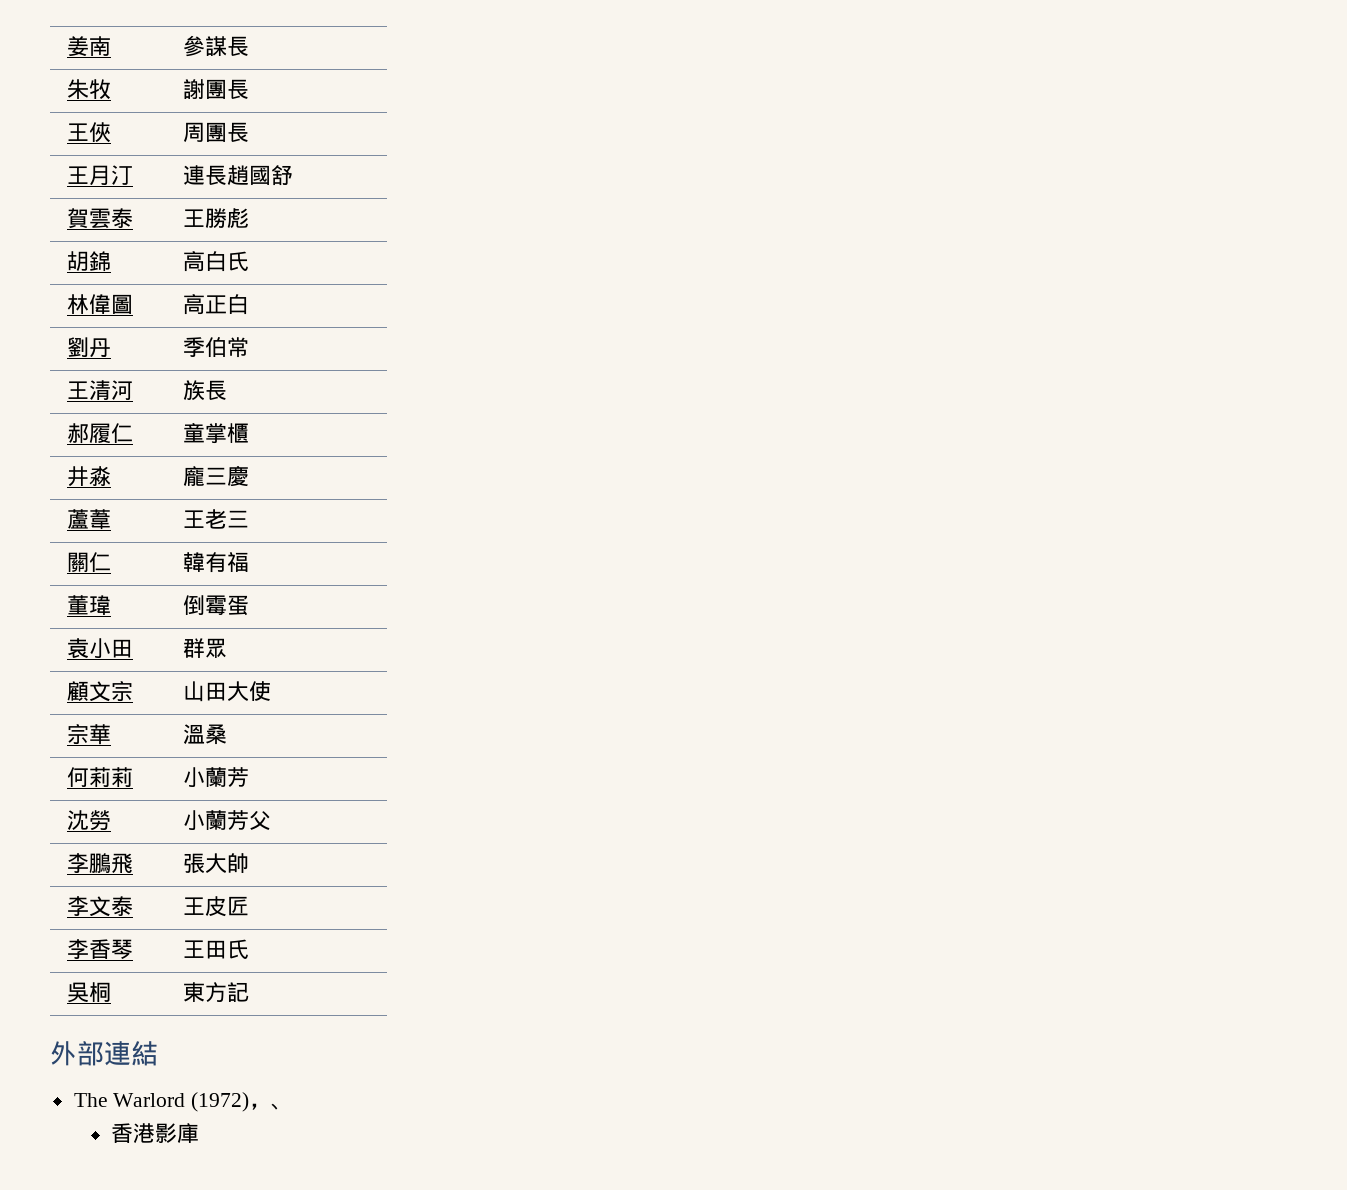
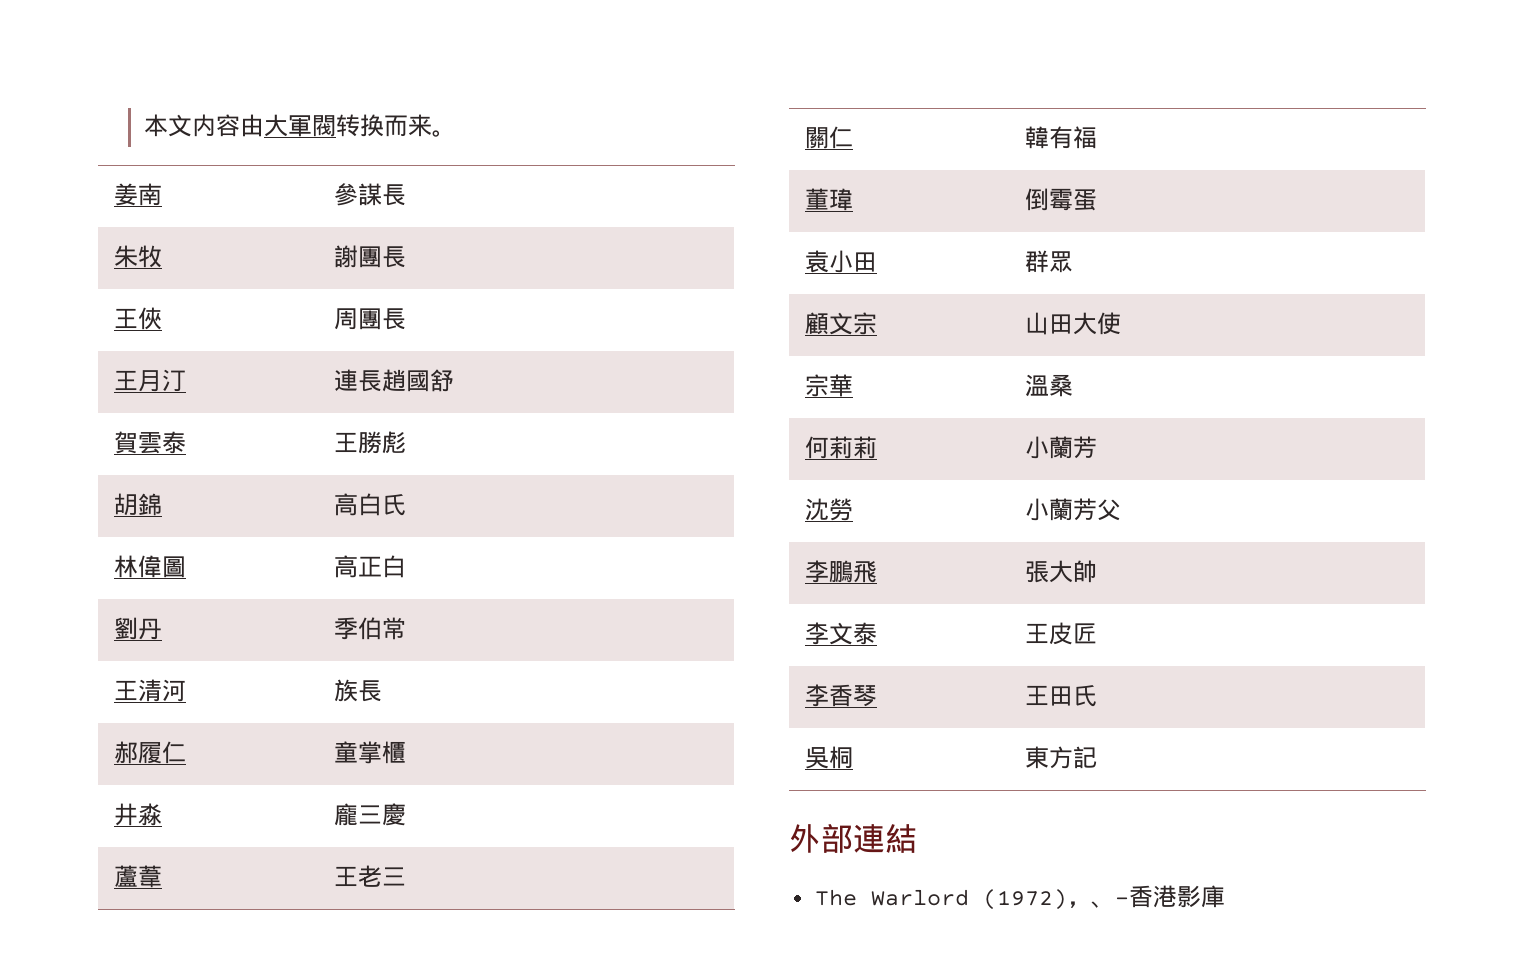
+ 本文内容由大軍閥转换而来。
- The Warlord (1972)，、
- 香港影庫
+ The Warlord (1972)，、-香港影庫

